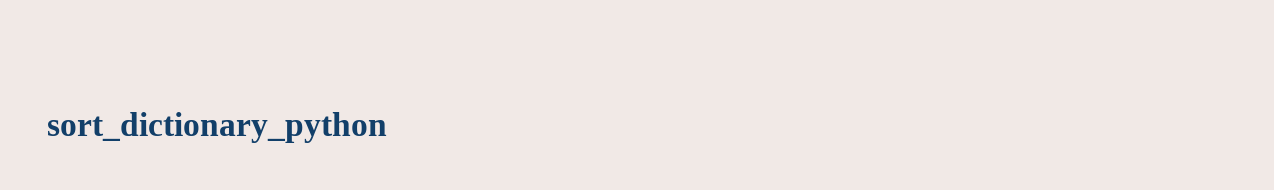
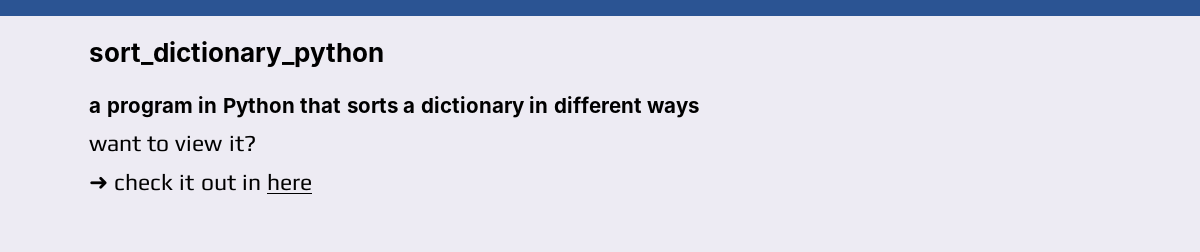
+ a program in Python that sorts a dictionary in different ways
+ want to view it?
+ ➜ check it out in here

